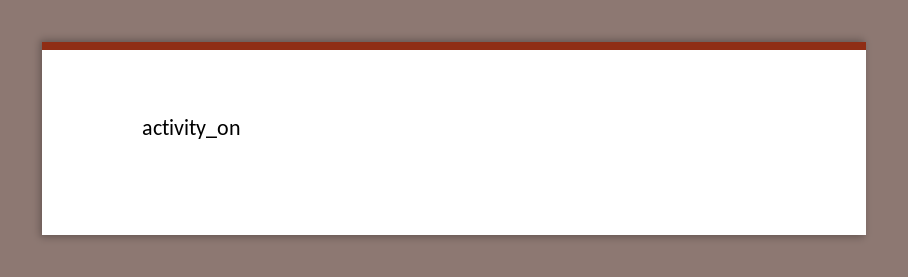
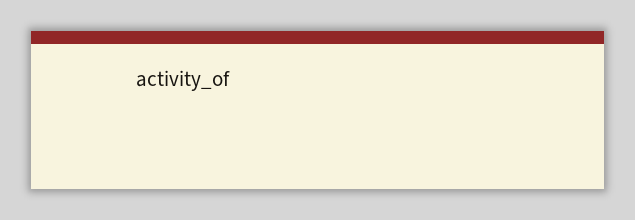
- activity_on
+ activity_of

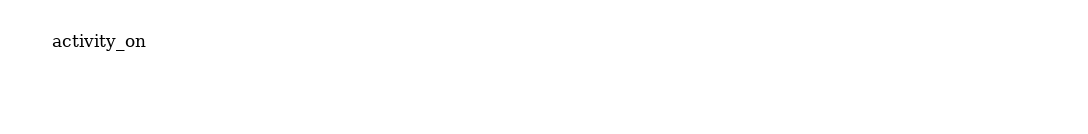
- activity_of
+ activity_on

